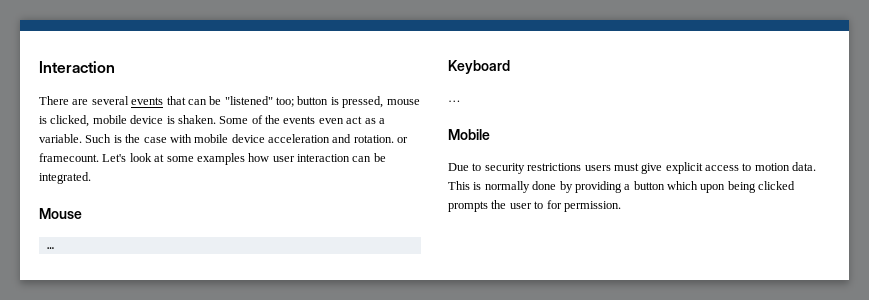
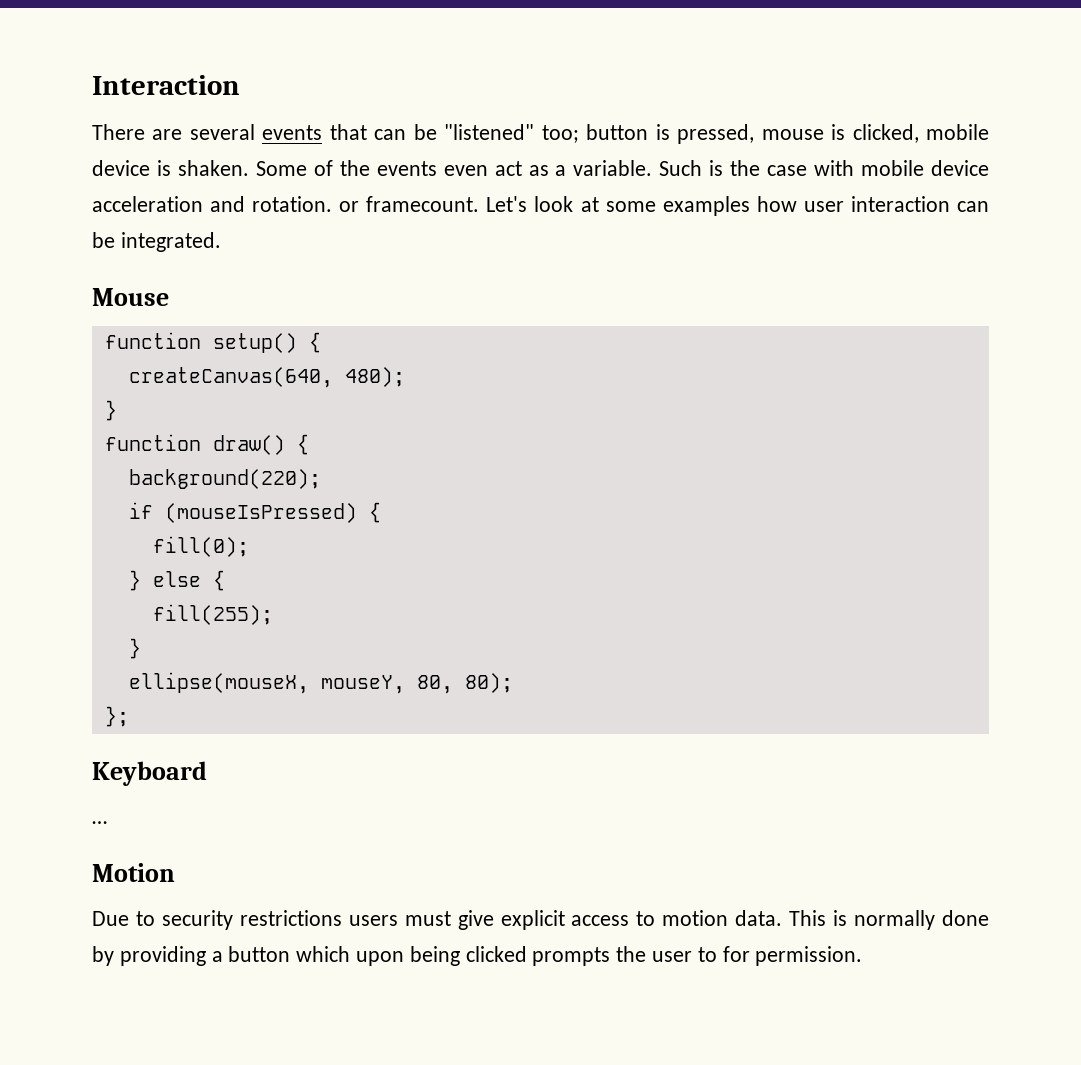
  Mouse
- …
+ function setup() {
+ createCanvas(640, 480);
+ }
+ function draw() {
+ background(220);
+ if (mouseIsPressed) {
+ fill(0);
+ } else {
+ fill(255);
+ }
+ ellipse(mouseX, mouseY, 80, 80);
+ };
- Mobile
+ Motion

